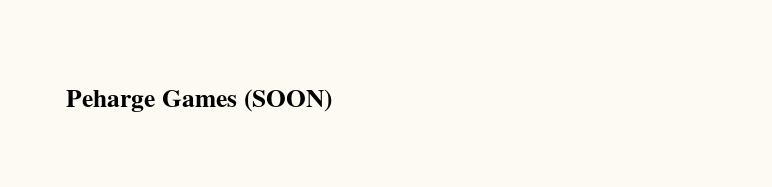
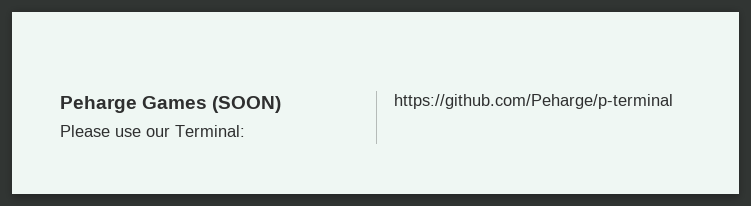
+ Please use our Terminal: https://github.com/Peharge/p-terminal

